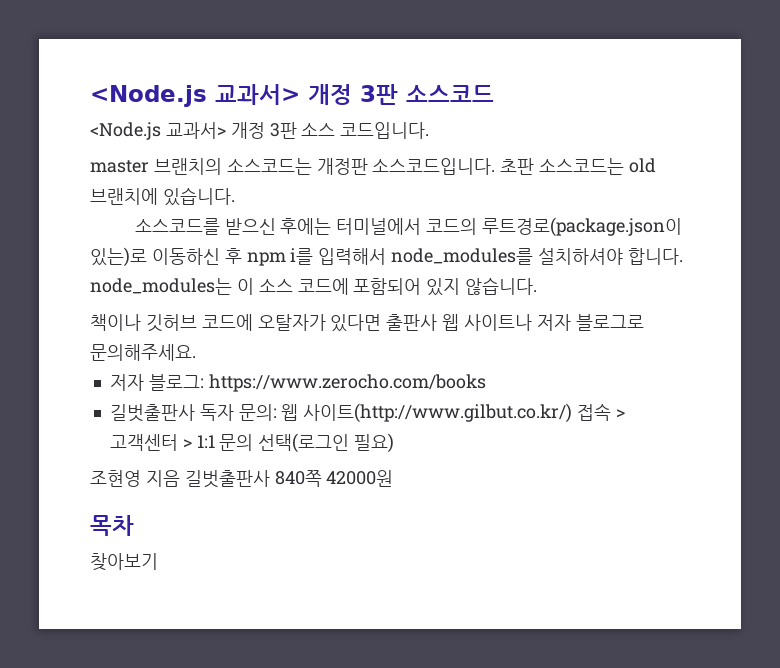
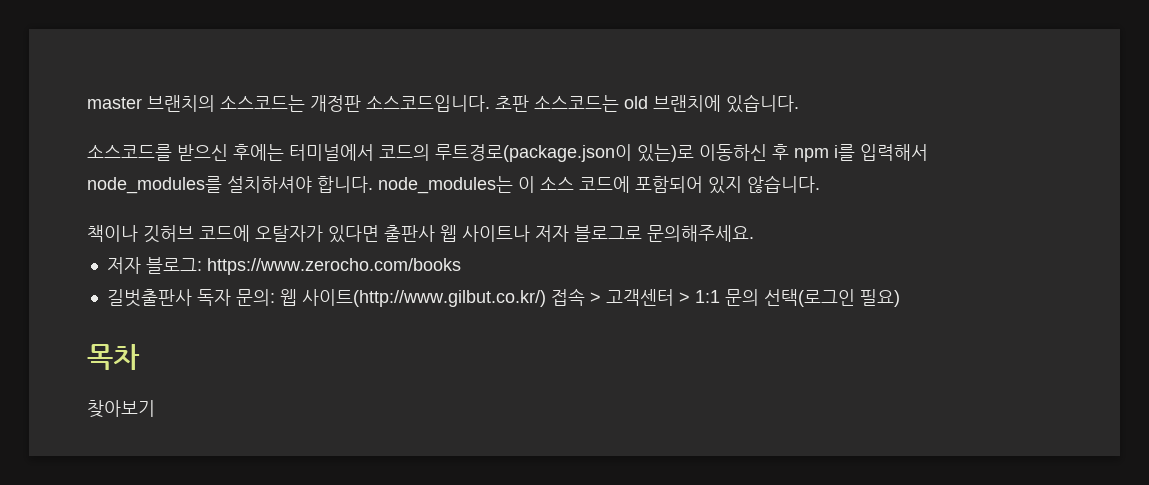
- <Node.js 교과서> 개정 3판 소스코드
- <Node.js 교과서> 개정 3판 소스 코드입니다.
- 조현영 지음 길벗출판사 840쪽 42000원

